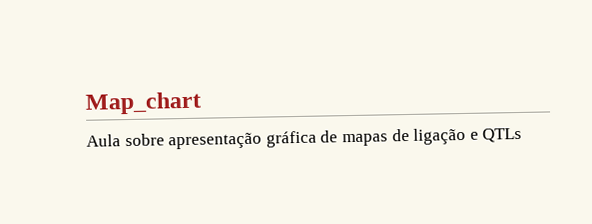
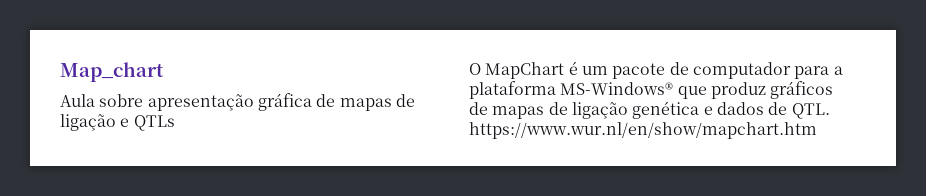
+ O MapChart é um pacote de computador para a plataforma MS-Windows® que produz gráficos de mapas de ligação genética e dados de QTL. https://www.wur.nl/en/show/mapchart.htm

